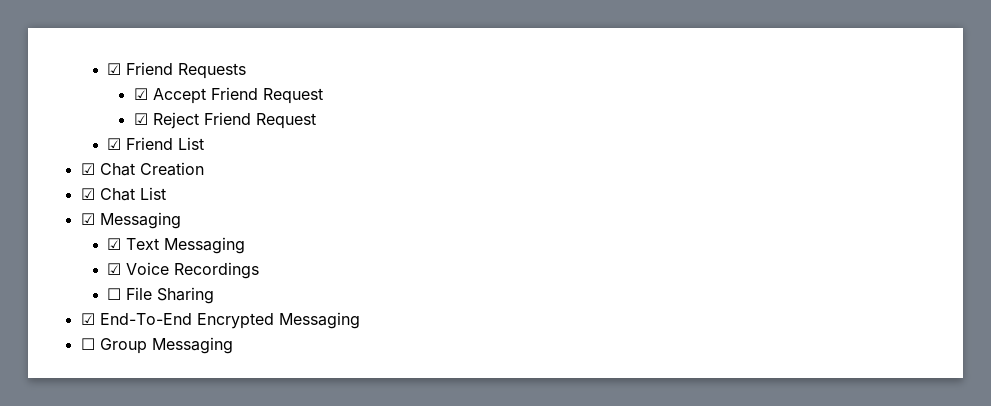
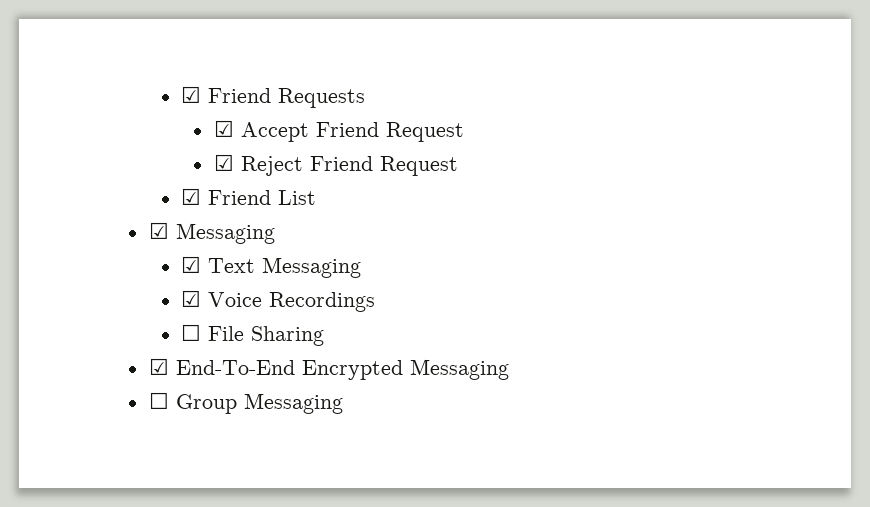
- ☑ Chat Creation
- ☑ Chat List

